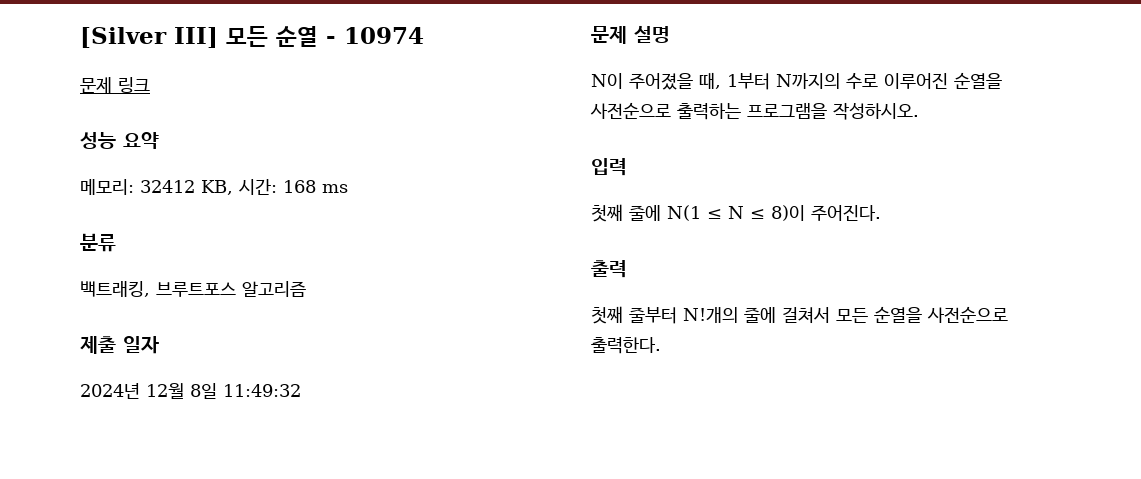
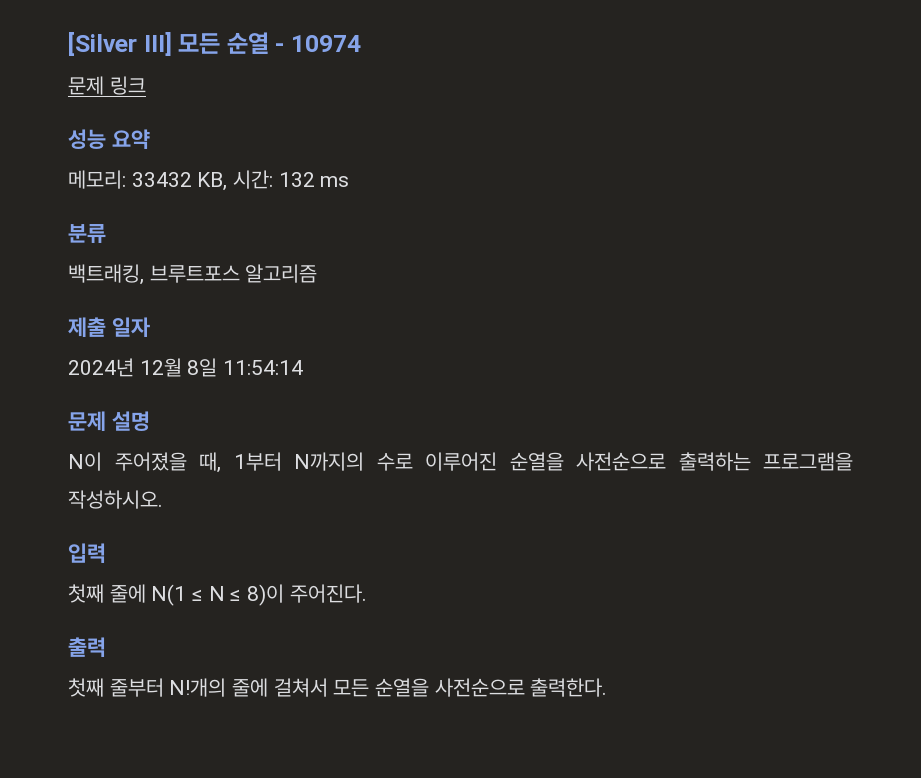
- 메모리: 32412 KB, 시간: 168 ms
+ 메모리: 33432 KB, 시간: 132 ms
- 2024년 12월 8일 11:49:32
+ 2024년 12월 8일 11:54:14

